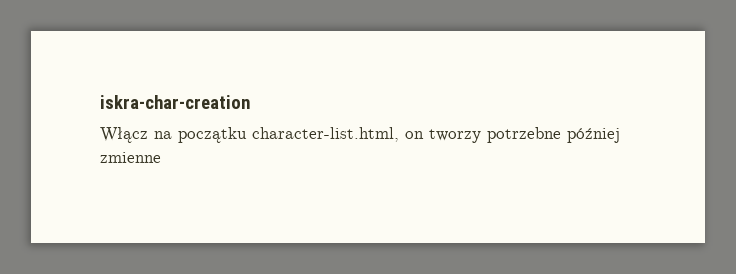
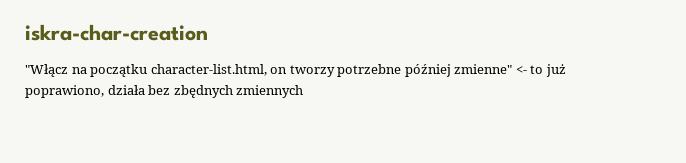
- Włącz na początku character-list.html, on tworzy potrzebne później zmienne
+ "Włącz na początku character-list.html, on tworzy potrzebne później zmienne" <- to już poprawiono, działa bez zbędnych zmiennych

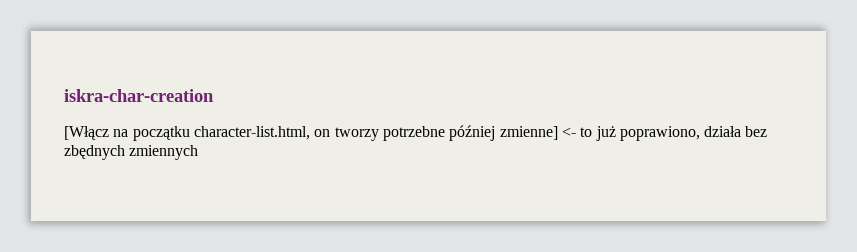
- "Włącz na początku character-list.html, on tworzy potrzebne później zmienne" <- to już poprawiono, działa bez zbędnych zmiennych
+ [Włącz na początku character-list.html, on tworzy potrzebne później zmienne] <- to już poprawiono, działa bez zbędnych zmiennych

